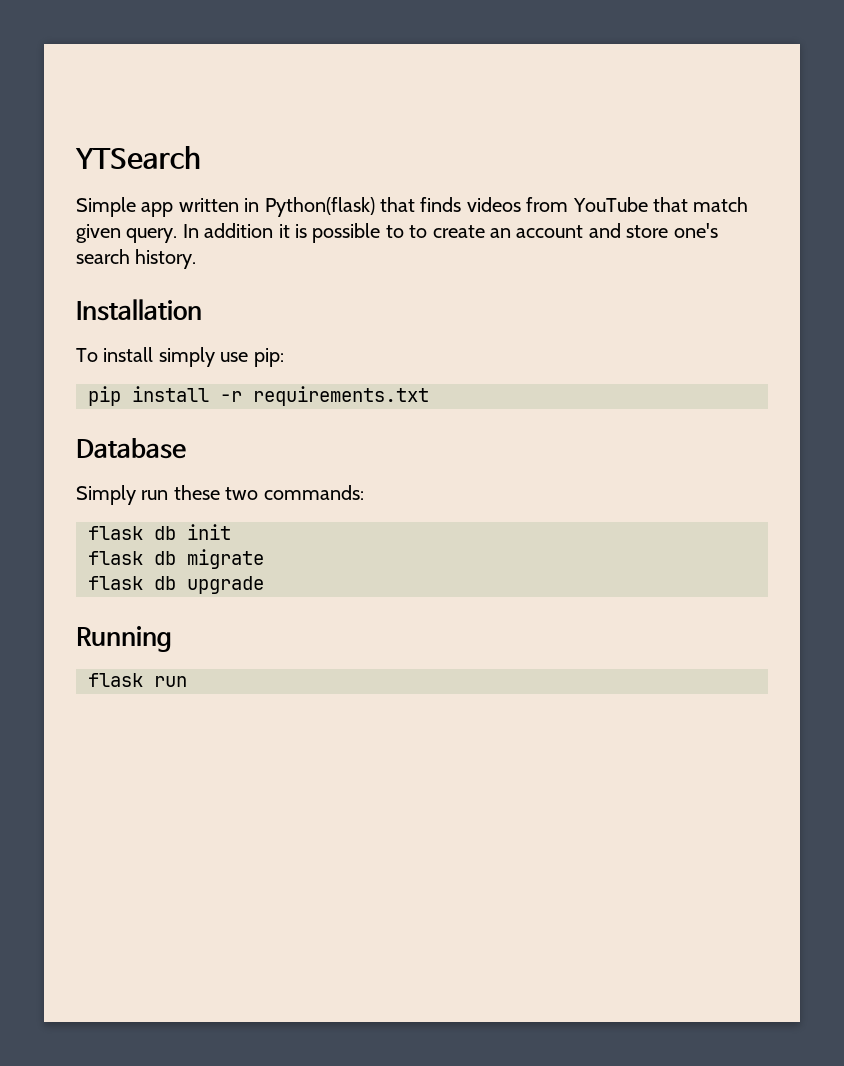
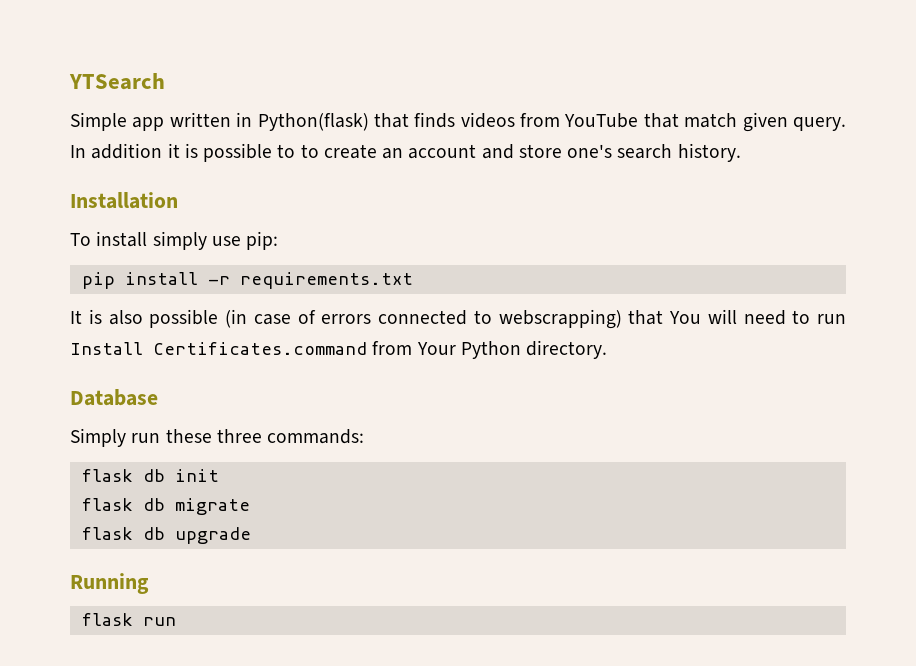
+ It is also possible (in case of errors connected to webscrapping) that You will need to run Install Certificates.command from Your Python directory.
- Simply run these two commands:
+ Simply run these three commands:

